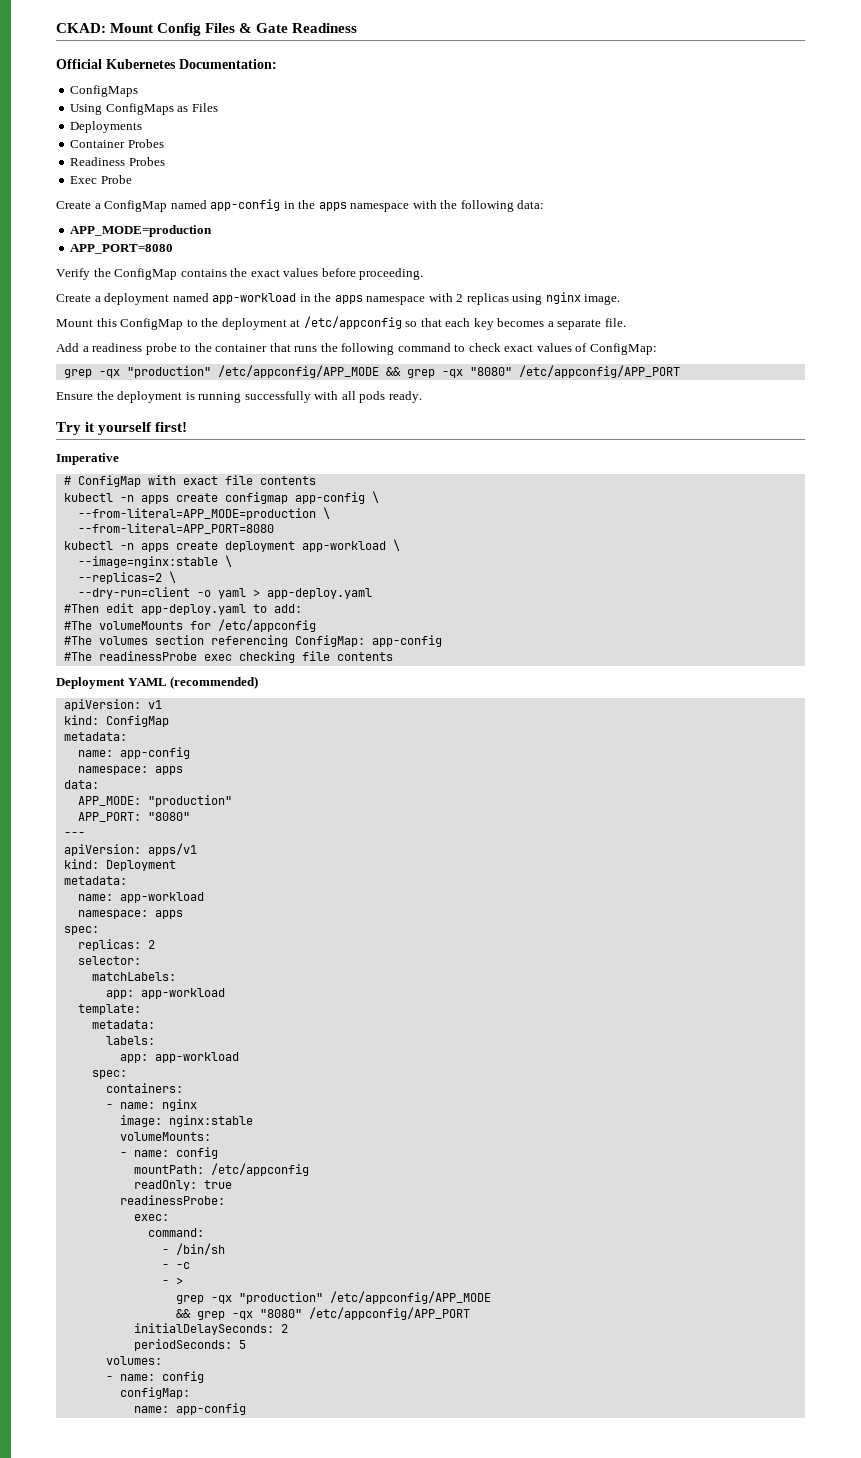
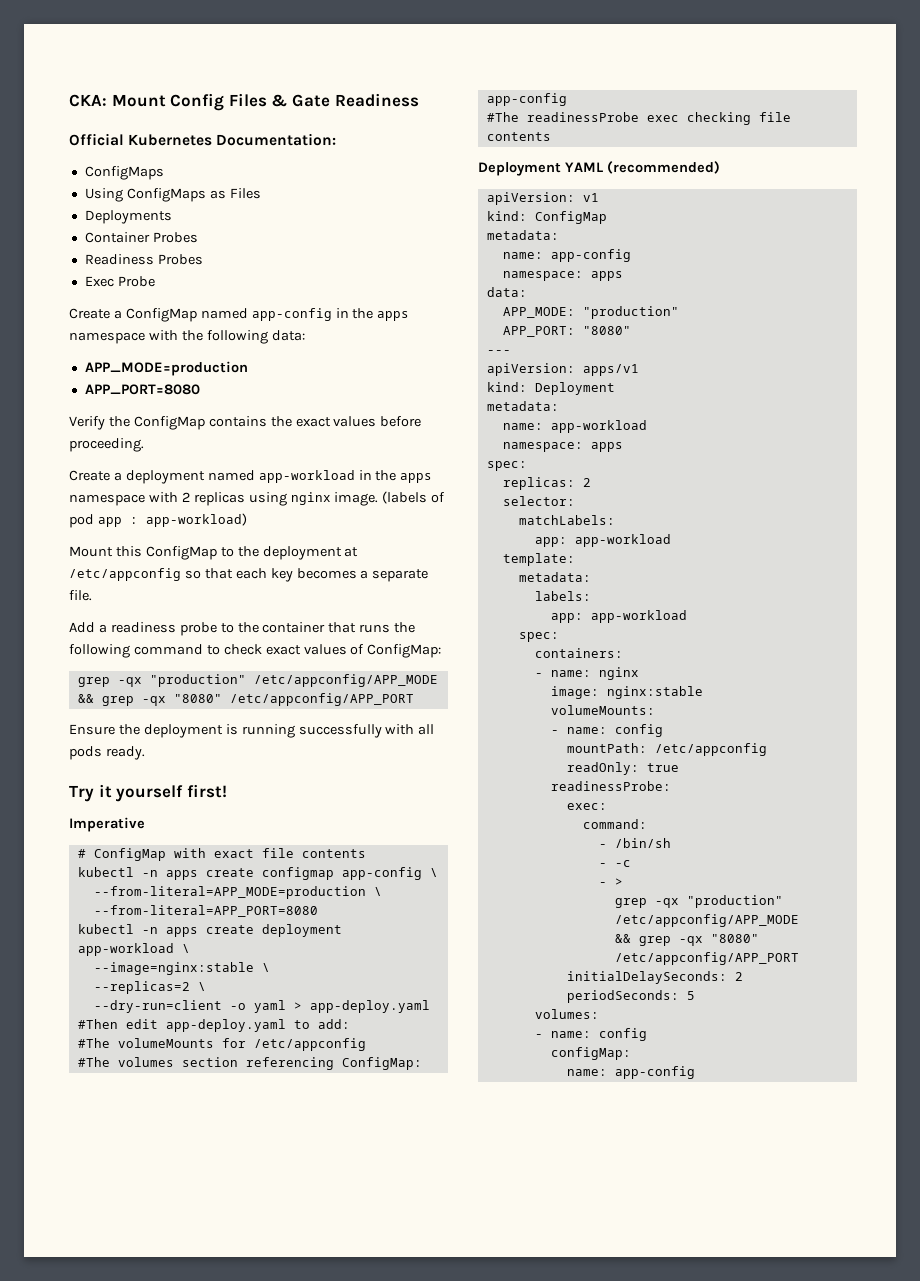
- CKAD: Mount Config Files & Gate Readiness
+ CKA: Mount Config Files & Gate Readiness
+ (labels of pod app : app-workload)

